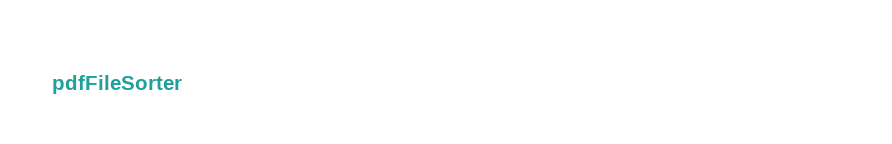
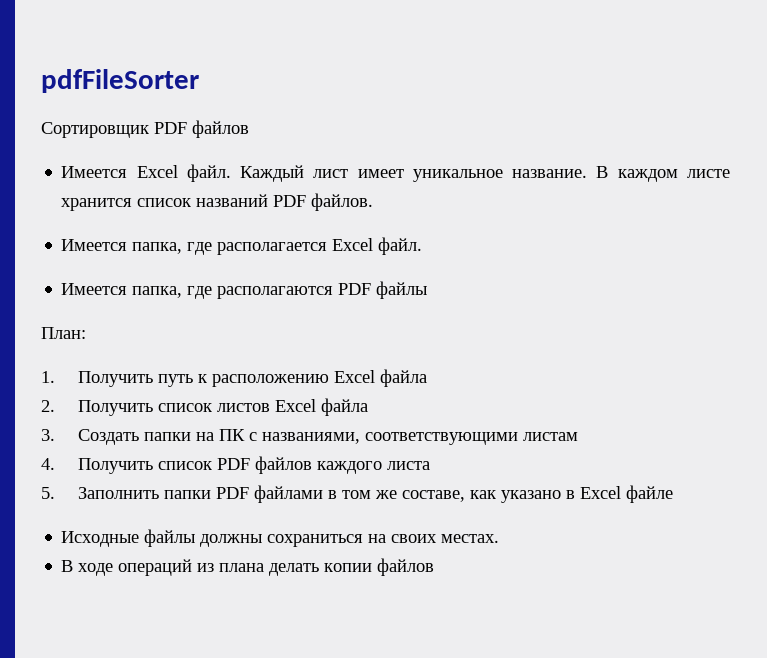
+ Сортировщик PDF файлов
+ Имеется Excel файл. Каждый лист имеет уникальное название. В каждом листе хранится список названий PDF файлов.
+ Имеется папка, где располагается Excel файл.
+ Имеется папка, где располагаются PDF файлы
+ План:
+ 1. Получить путь к расположению Excel файла
+ 2. Получить список листов Excel файла
+ 3. Создать папки на ПК с названиями, соответствующими листам
+ 4. Получить список PDF файлов каждого листа
+ 5. Заполнить папки PDF файлами в том же составе, как указано в Excel файле
+ Исходные файлы должны сохраниться на своих местах.
+ В ходе операций из плана делать копии файлов

